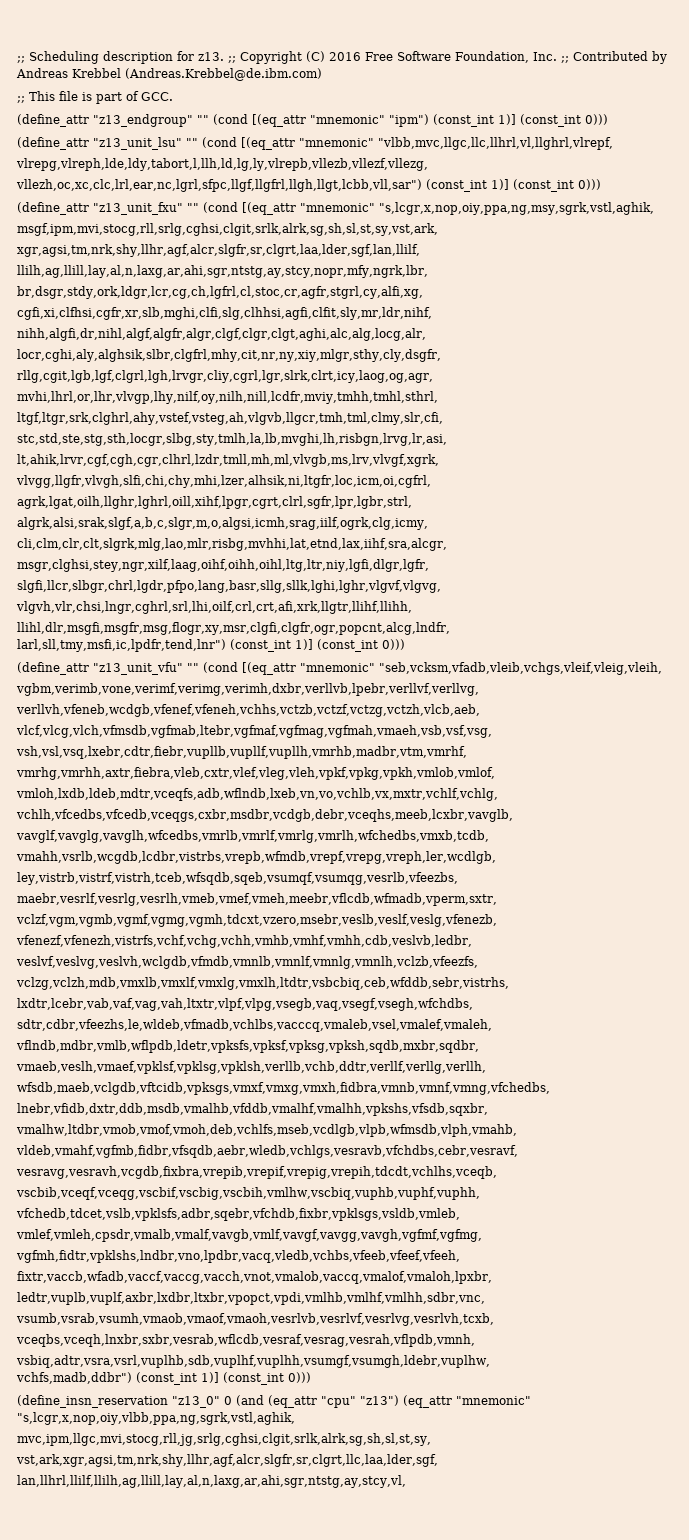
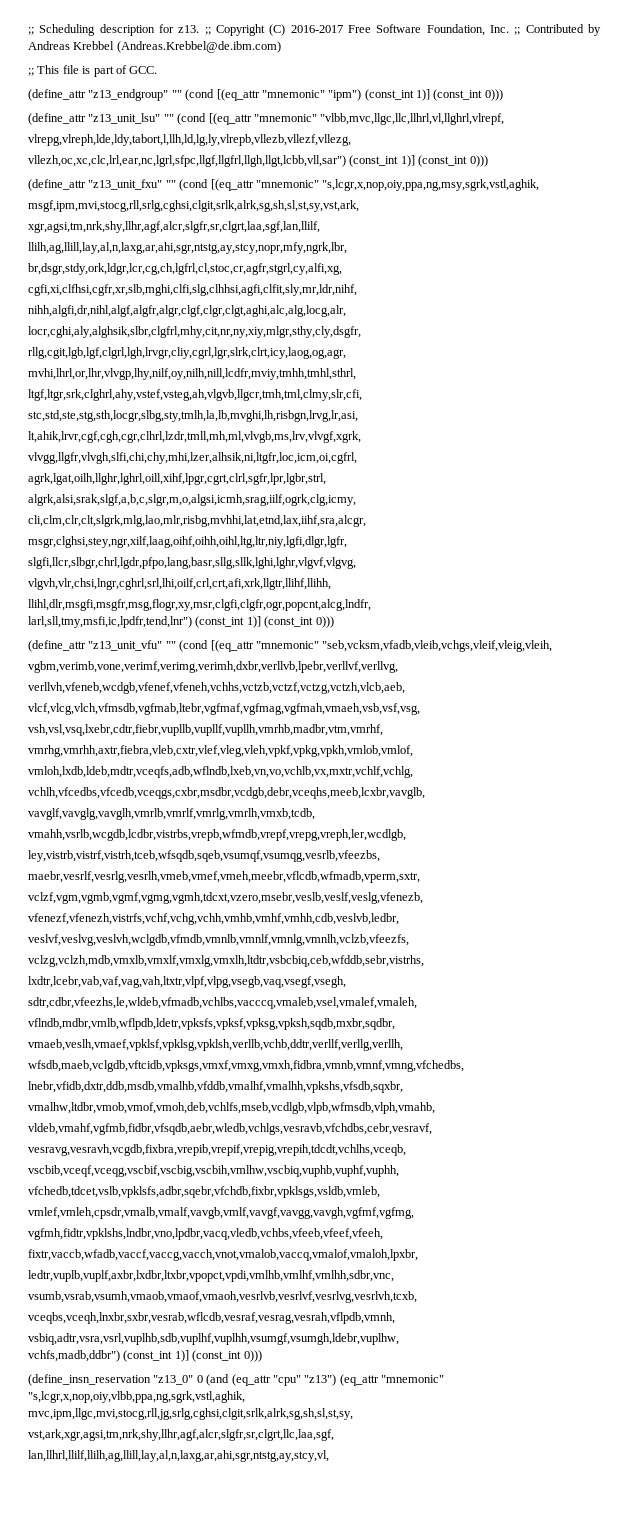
- ;; Scheduling description for z13. ;; Copyright (C) 2016 Free Software Foundation, Inc. ;; Contributed by Andreas Krebbel (Andreas.Krebbel@de.ibm.com)
+ ;; Scheduling description for z13. ;; Copyright (C) 2016-2017 Free Software Foundation, Inc. ;; Contributed by Andreas Krebbel (Andreas.Krebbel@de.ibm.com)
- xgr,agsi,tm,nrk,shy,llhr,agf,alcr,slgfr,sr,clgrt,laa,lder,sgf,lan,llilf,
+ xgr,agsi,tm,nrk,shy,llhr,agf,alcr,slgfr,sr,clgrt,laa,sgf,lan,llilf,
- vavglf,vavglg,vavglh,wfcedbs,vmrlb,vmrlf,vmrlg,vmrlh,wfchedbs,vmxb,tcdb,
+ vavglf,vavglg,vavglh,vmrlb,vmrlf,vmrlg,vmrlh,vmxb,tcdb,
- lxdtr,lcebr,vab,vaf,vag,vah,ltxtr,vlpf,vlpg,vsegb,vaq,vsegf,vsegh,wfchdbs,
+ lxdtr,lcebr,vab,vaf,vag,vah,ltxtr,vlpf,vlpg,vsegb,vaq,vsegf,vsegh,
- vst,ark,xgr,agsi,tm,nrk,shy,llhr,agf,alcr,slgfr,sr,clgrt,llc,laa,lder,sgf,
+ vst,ark,xgr,agsi,tm,nrk,shy,llhr,agf,alcr,slgfr,sr,clgrt,llc,laa,sgf,

